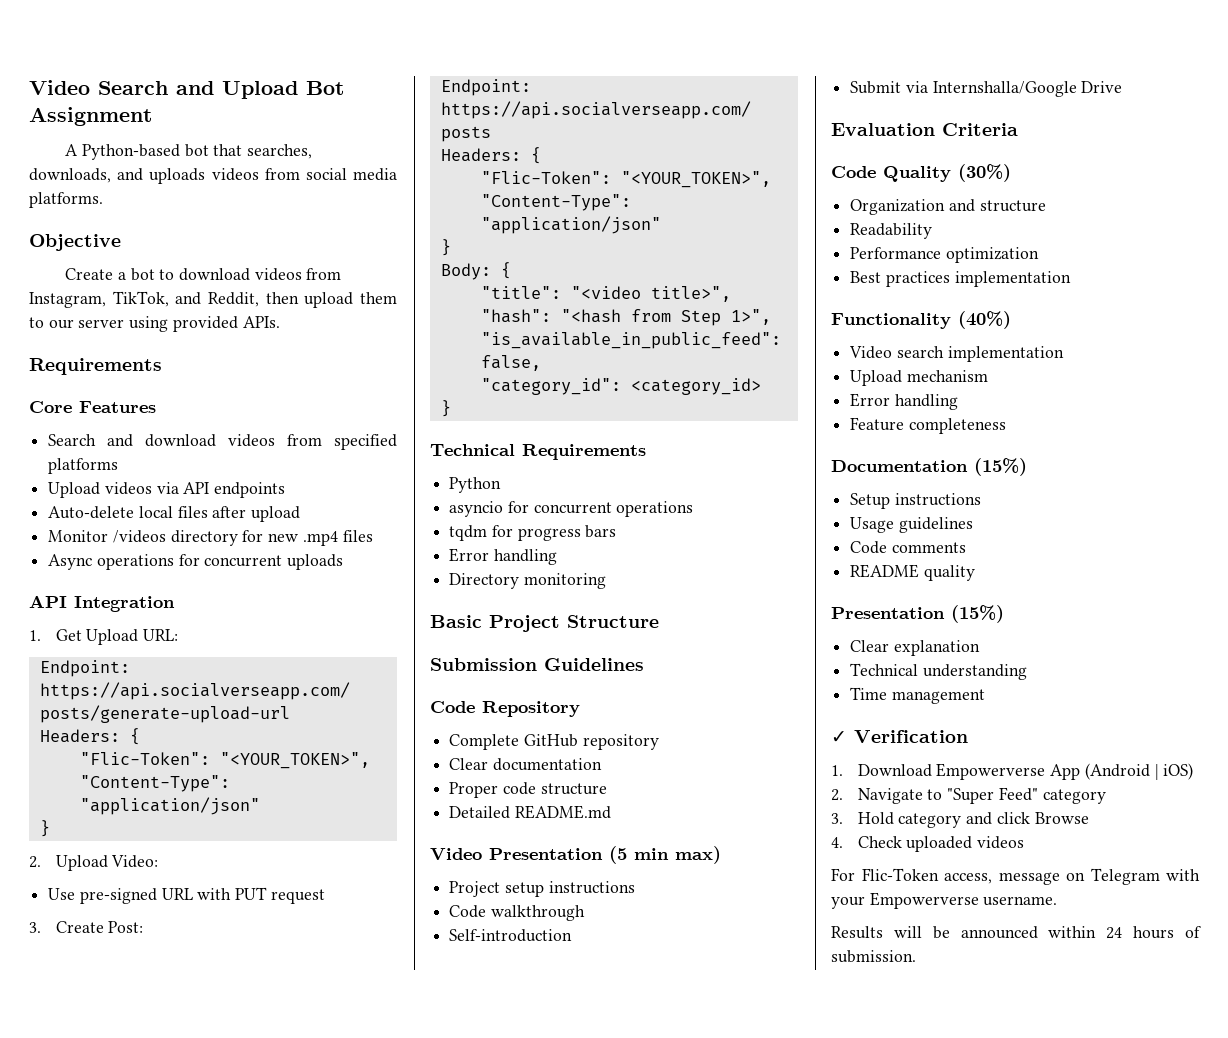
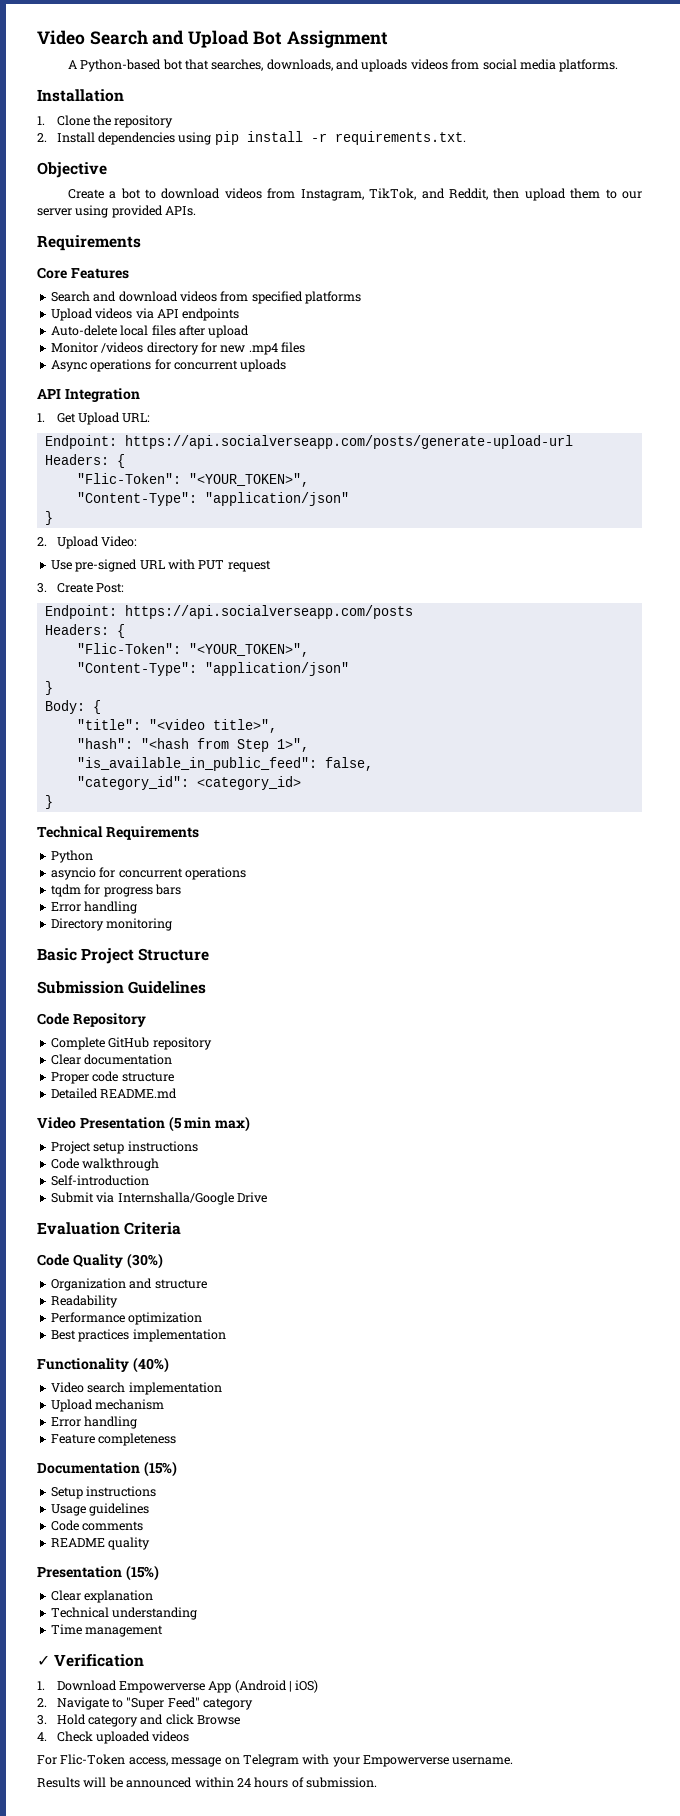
+ Installation
+ 1. Clone the repository
+ 2. Install dependencies using pip install -r requirements.txt.

